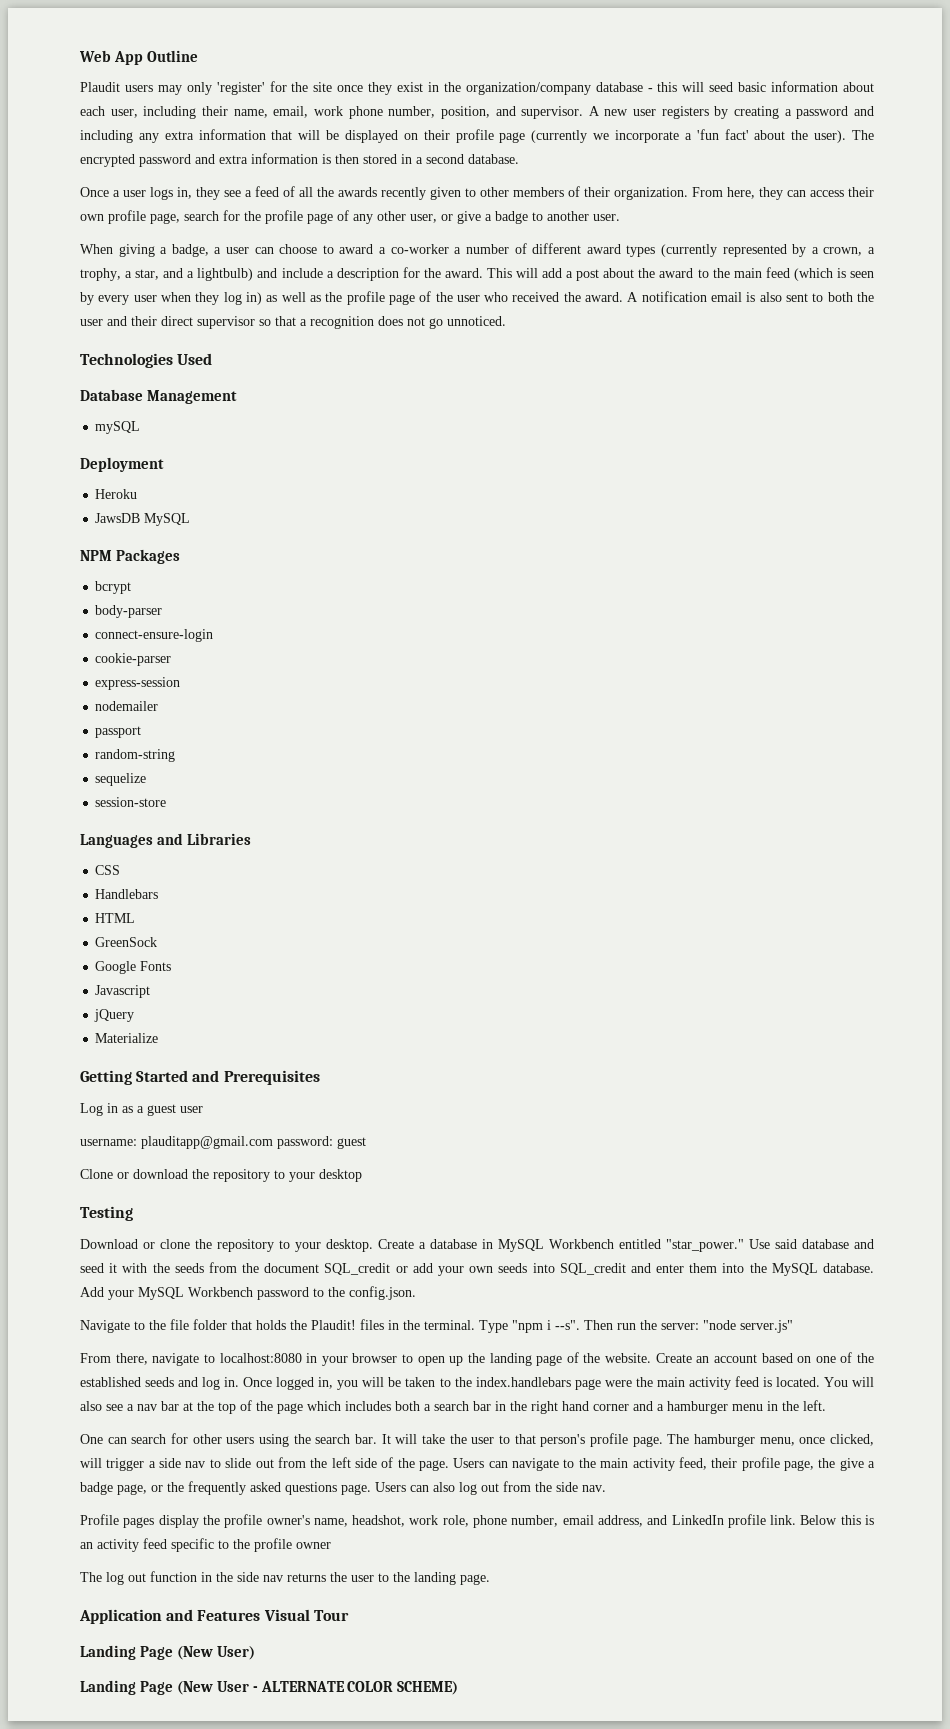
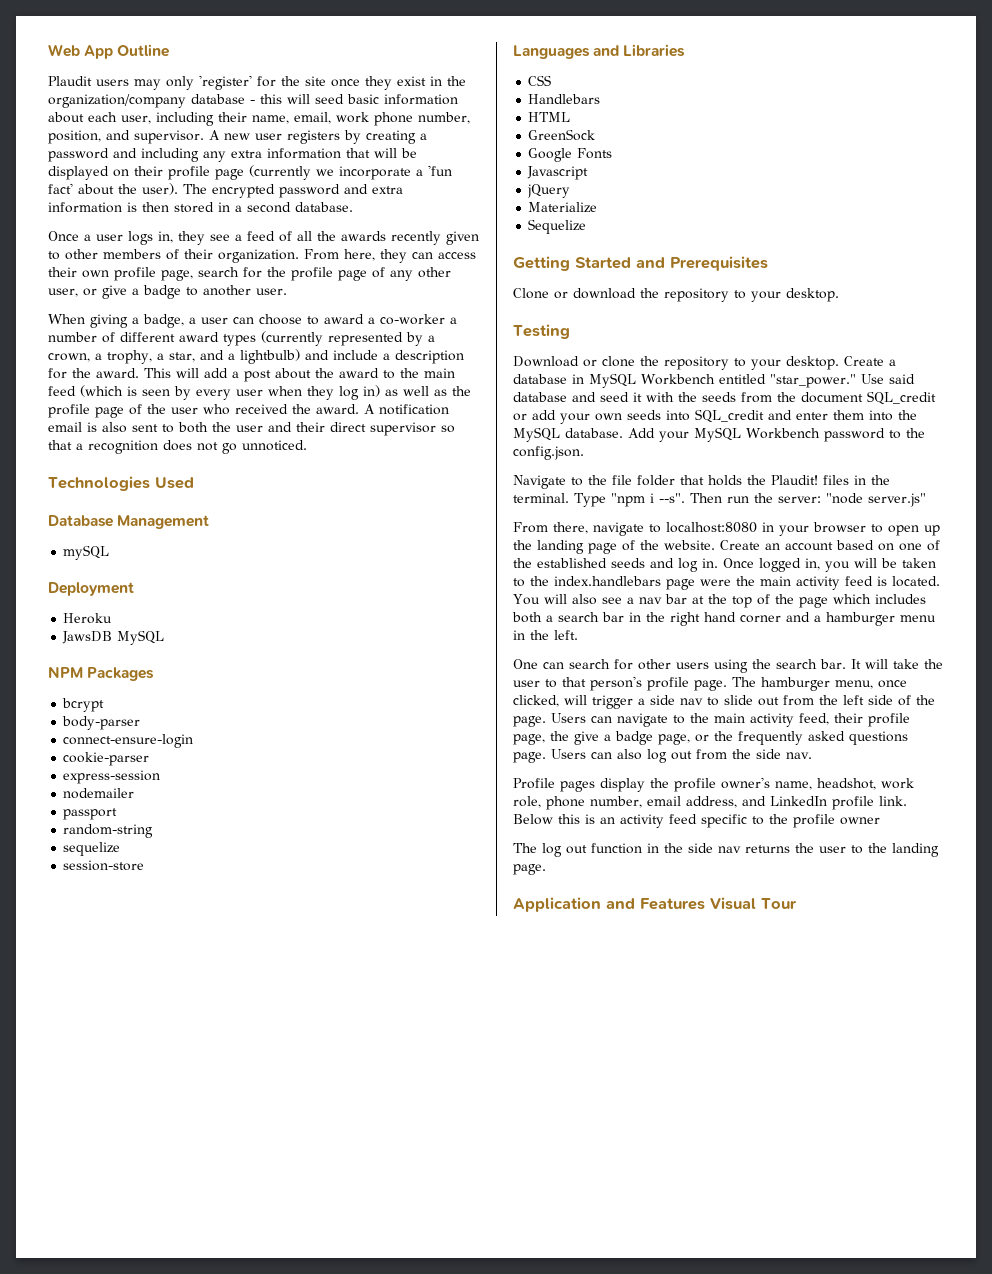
+ Sequelize
- Log in as a guest user
- username: plauditapp@gmail.com password: guest
- Clone or download the repository to your desktop
+ Clone or download the repository to your desktop.
- Landing Page (New User)
- Landing Page (New User - ALTERNATE COLOR SCHEME)

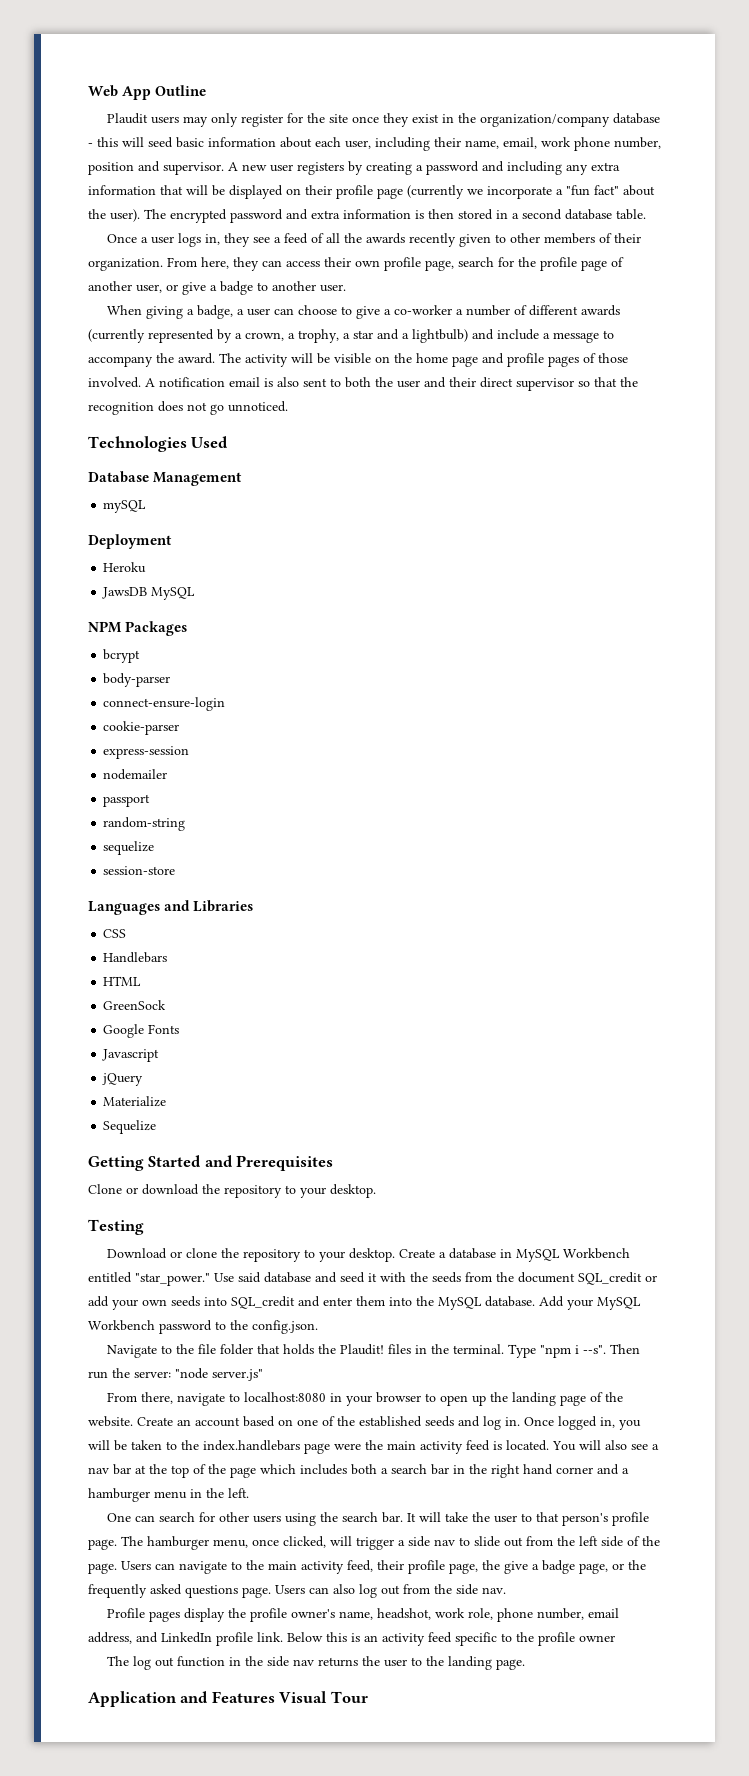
- Plaudit users may only 'register' for the site once they exist in the organization/company database - this will seed basic information about each user, including their name, email, work phone number, position, and supervisor.
+ Plaudit users may only register for the site once they exist in the organization/company database - this will seed basic information about each user, including their name, email, work phone number, position and supervisor.
- A new user registers by creating a password and including any extra information that will be displayed on their profile page (currently we incorporate a 'fun fact' about the user).
+ A new user registers by creating a password and including any extra information that will be displayed on their profile page (currently we incorporate a "fun fact" about the user).
- The encrypted password and extra information is then stored in a second database.
+ The encrypted password and extra information is then stored in a second database table.
- From here, they can access their own profile page, search for the profile page of any other user, or give a badge to another user.
+ From here, they can access their own profile page, search for the profile page of another user, or give a badge to another user.
- When giving a badge, a user can choose to award a co-worker a number of different award types (currently represented by a crown, a trophy, a star, and a lightbulb) and include a description for the award. This will add a post about the award to the main feed (which is seen by every user when they log in) as well as the profile page of the user who received the award.
+ When giving a badge, a user can choose to give a co-worker a number of different awards (currently represented by a crown, a trophy, a star and a lightbulb) and include a message to accompany the award. The activity will be visible on the home page and profile pages of those involved.
- A notification email is also sent to both the user and their direct supervisor so that a recognition does not go unnoticed.
+ A notification email is also sent to both the user and their direct supervisor so that the recognition does not go unnoticed.

